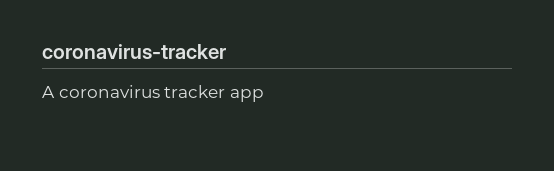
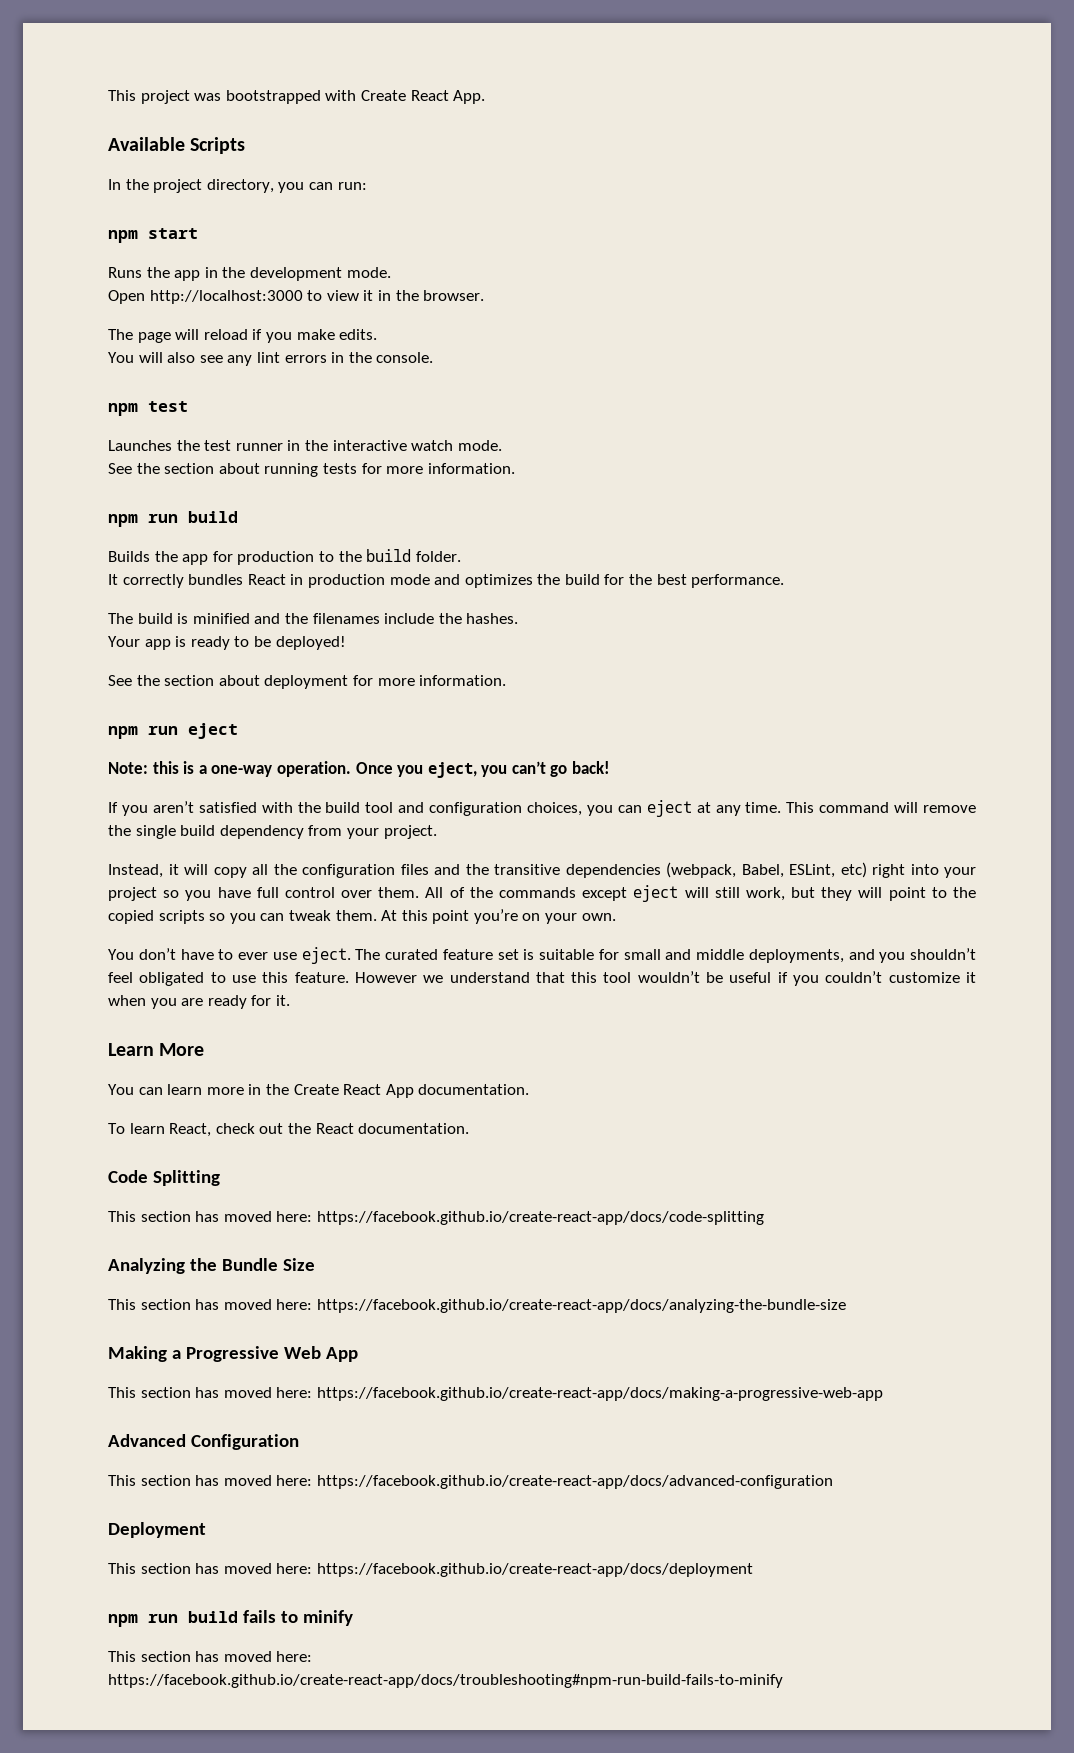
- coronavirus-tracker
- A coronavirus tracker app
+ This project was bootstrapped with Create React App.
+ Available Scripts
+ In the project directory, you can run:
+ npm start
+ Runs the app in the development mode.
+ Open http://localhost:3000 to view it in the browser.
+ The page will reload if you make edits.
+ You will also see any lint errors in the console.
+ npm test
+ Launches the test runner in the interactive watch mode.
+ See the section about running tests for more information.
+ npm run build
+ Builds the app for production to the build folder.
+ It correctly bundles React in production mode and optimizes the build for the best performance.
+ The build is minified and the filenames include the hashes.
+ Your app is ready to be deployed!
+ See the section about deployment for more information.
+ npm run eject
+ Note: this is a one-way operation. Once you eject, you can’t go back!
+ If you aren’t satisfied with the build tool and configuration choices, you can eject at any time. This command will remove the single build dependency from your project.
+ Instead, it will copy all the configuration files and the transitive dependencies (webpack, Babel, ESLint, etc) right into your project so you have full control over them. All of the commands except eject will still work, but they will point to the copied scripts so you can tweak them. At this point you’re on your own.
+ You don’t have to ever use eject. The curated feature set is suitable for small and middle deployments, and you shouldn’t feel obligated to use this feature. However we understand that this tool wouldn’t be useful if you couldn’t customize it when you are ready for it.
+ Learn More
+ You can learn more in the Create React App documentation.
+ To learn React, check out the React documentation.
+ Code Splitting
+ This section has moved here: https://facebook.github.io/create-react-app/docs/code-splitting
+ Analyzing the Bundle Size
+ This section has moved here: https://facebook.github.io/create-react-app/docs/analyzing-the-bundle-size
+ Making a Progressive Web App
+ This section has moved here: https://facebook.github.io/create-react-app/docs/making-a-progressive-web-app
+ Advanced Configuration
+ This section has moved here: https://facebook.github.io/create-react-app/docs/advanced-configuration
+ Deployment
+ This section has moved here: https://facebook.github.io/create-react-app/docs/deployment
+ npm run build fails to minify
+ This section has moved here: https://facebook.github.io/create-react-app/docs/troubleshooting#npm-run-build-fails-to-minify

